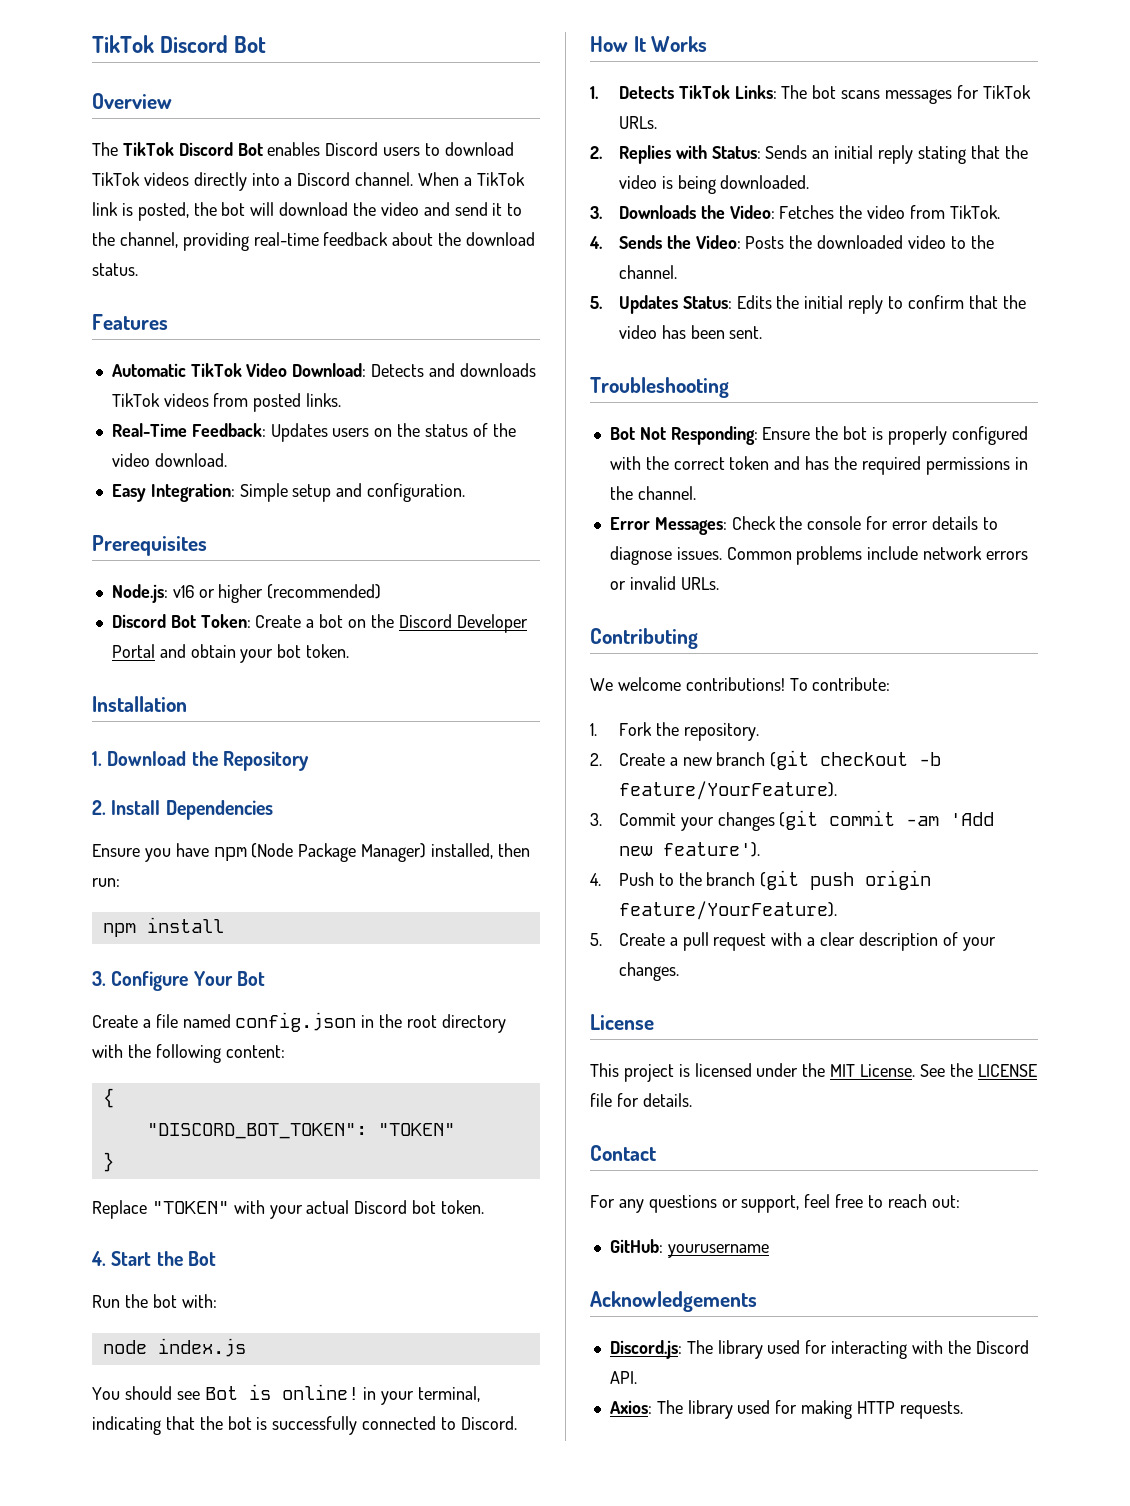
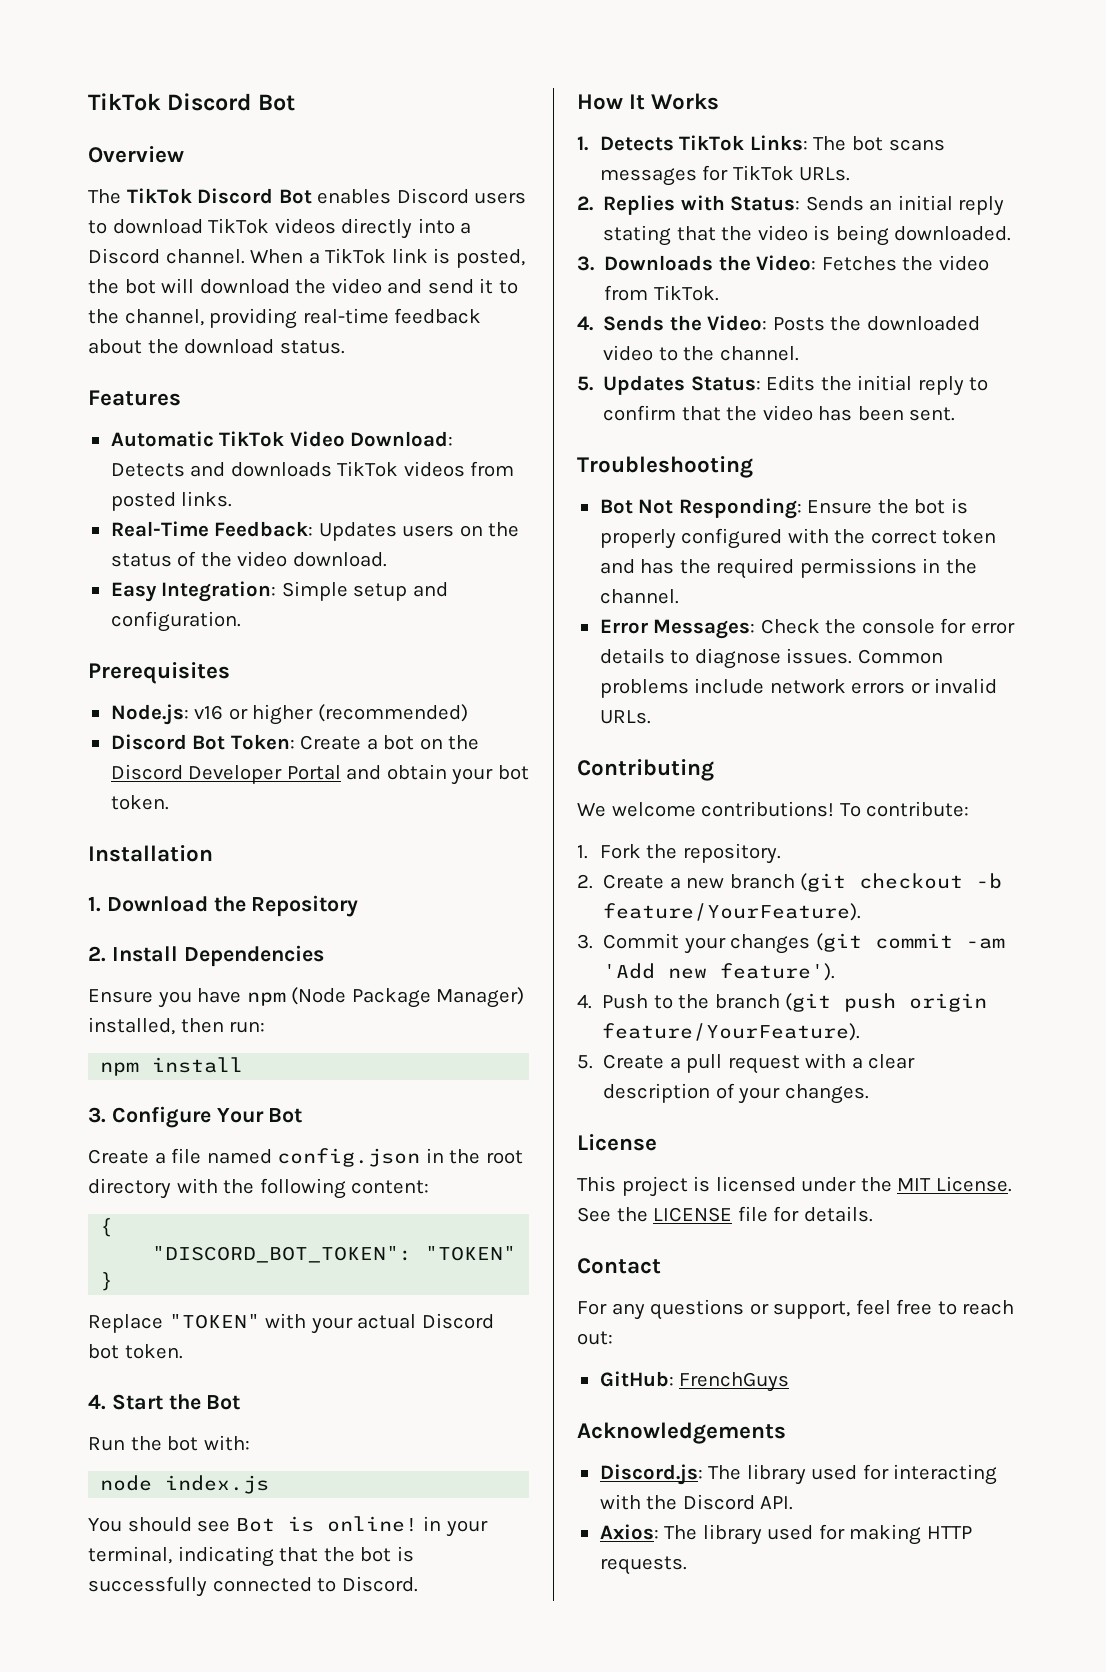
- GitHub: yourusername
+ GitHub: FrenchGuys

